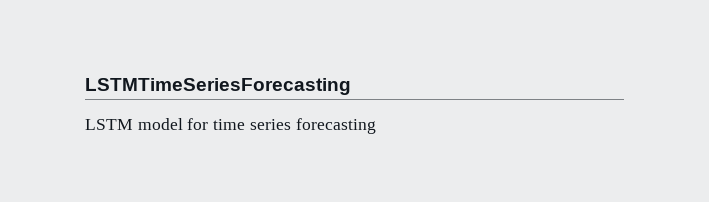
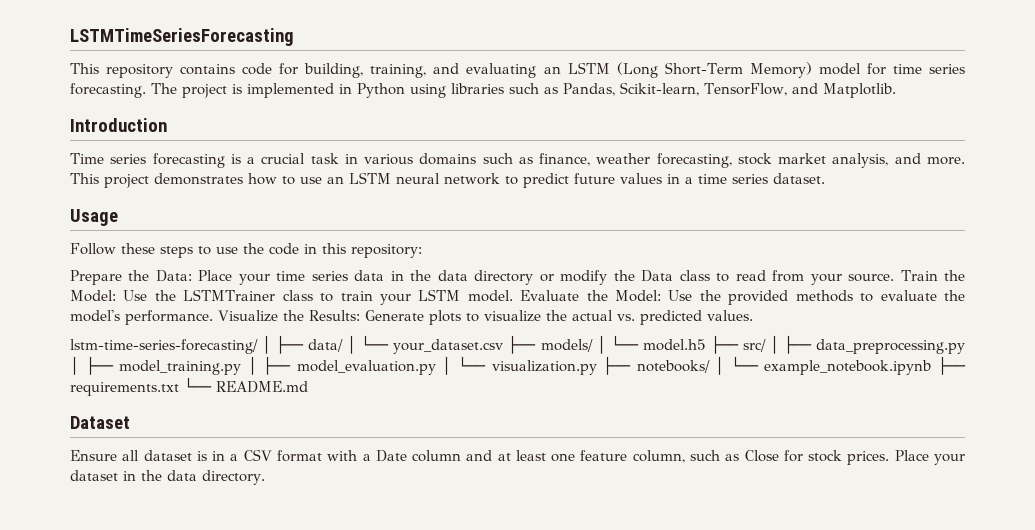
- LSTM model for time series forecasting
+ This repository contains code for building, training, and evaluating an LSTM (Long Short-Term Memory) model for time series forecasting. The project is implemented in Python using libraries such as Pandas, Scikit-learn, TensorFlow, and Matplotlib.
+ Introduction
+ Time series forecasting is a crucial task in various domains such as finance, weather forecasting, stock market analysis, and more. This project demonstrates how to use an LSTM neural network to predict future values in a time series dataset.
+ Usage
+ Follow these steps to use the code in this repository:
+ Prepare the Data: Place your time series data in the data directory or modify the Data class to read from your source. Train the Model: Use the LSTMTrainer class to train your LSTM model. Evaluate the Model: Use the provided methods to evaluate the model's performance. Visualize the Results: Generate plots to visualize the actual vs. predicted values.
+ lstm-time-series-forecasting/ │ ├── data/ │ └── your_dataset.csv ├── models/ │ └── model.h5 ├── src/ │ ├── data_preprocessing.py │ ├── model_training.py │ ├── model_evaluation.py │ └── visualization.py ├── notebooks/ │ └── example_notebook.ipynb ├── requirements.txt └── README.md
+ Dataset
+ Ensure all dataset is in a CSV format with a Date column and at least one feature column, such as Close for stock prices. Place your dataset in the data directory.

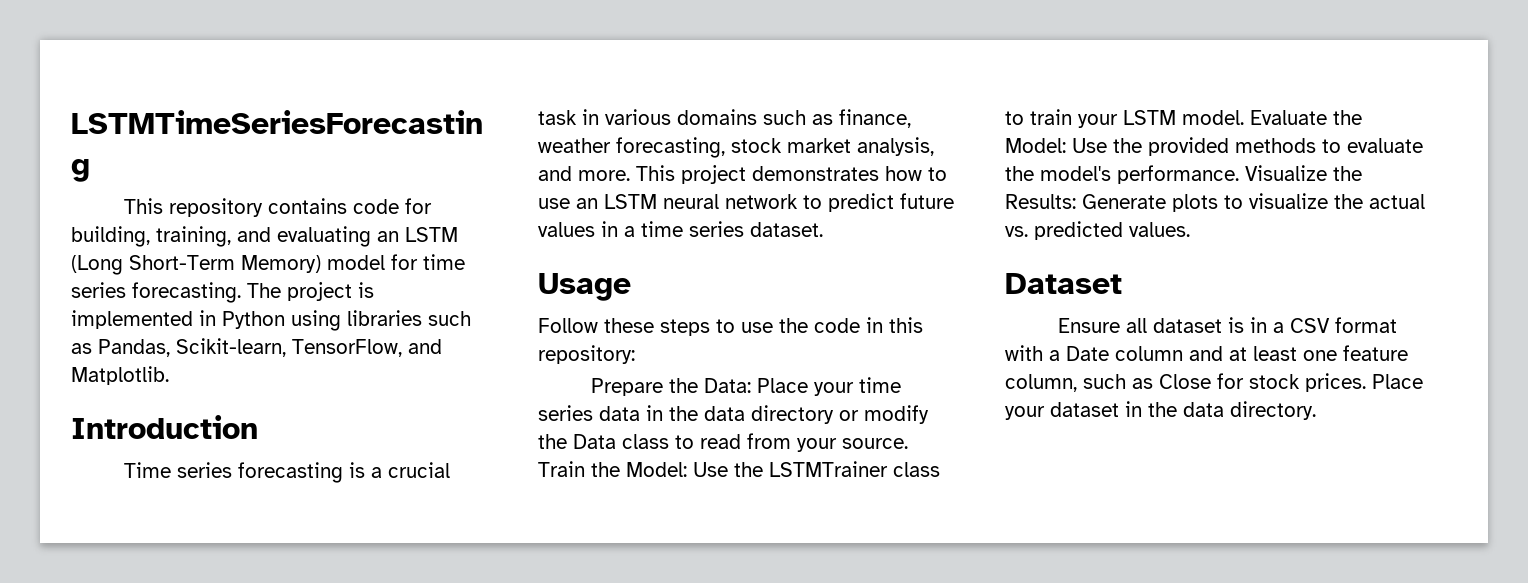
- lstm-time-series-forecasting/ │ ├── data/ │ └── your_dataset.csv ├── models/ │ └── model.h5 ├── src/ │ ├── data_preprocessing.py │ ├── model_training.py │ ├── model_evaluation.py │ └── visualization.py ├── notebooks/ │ └── example_notebook.ipynb ├── requirements.txt └── README.md

